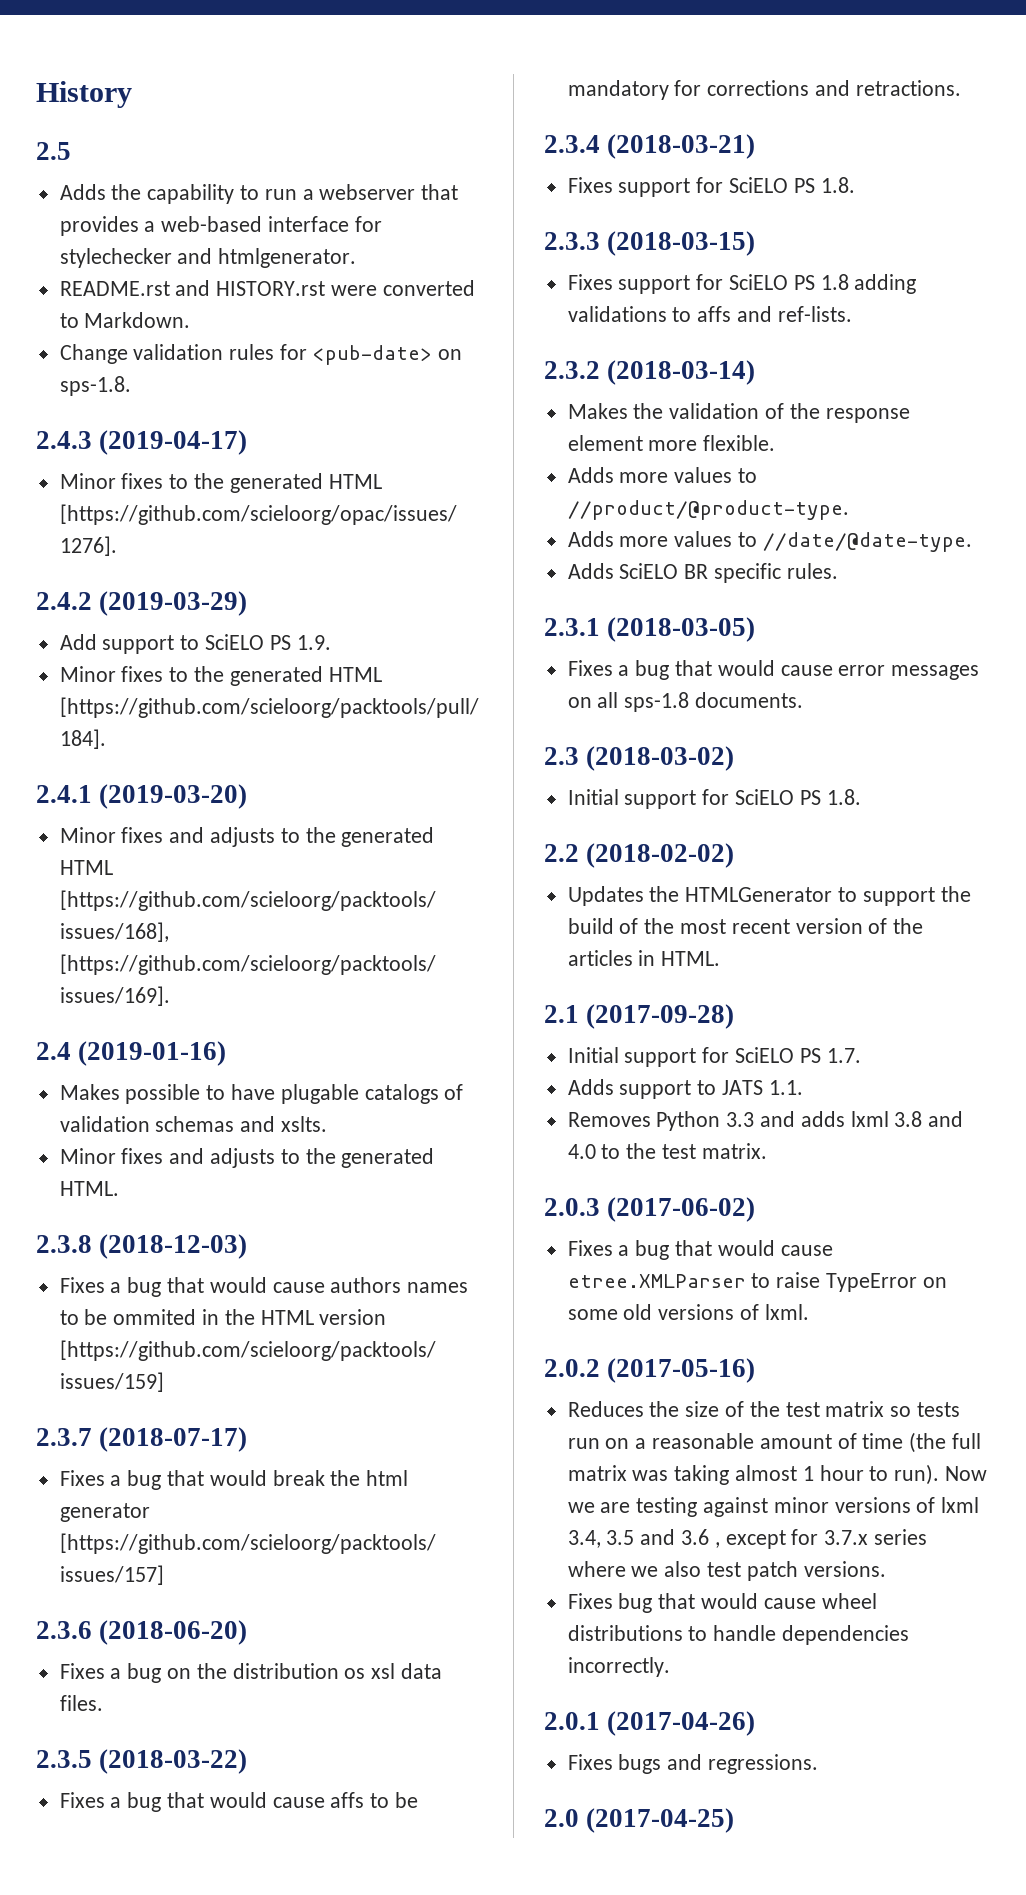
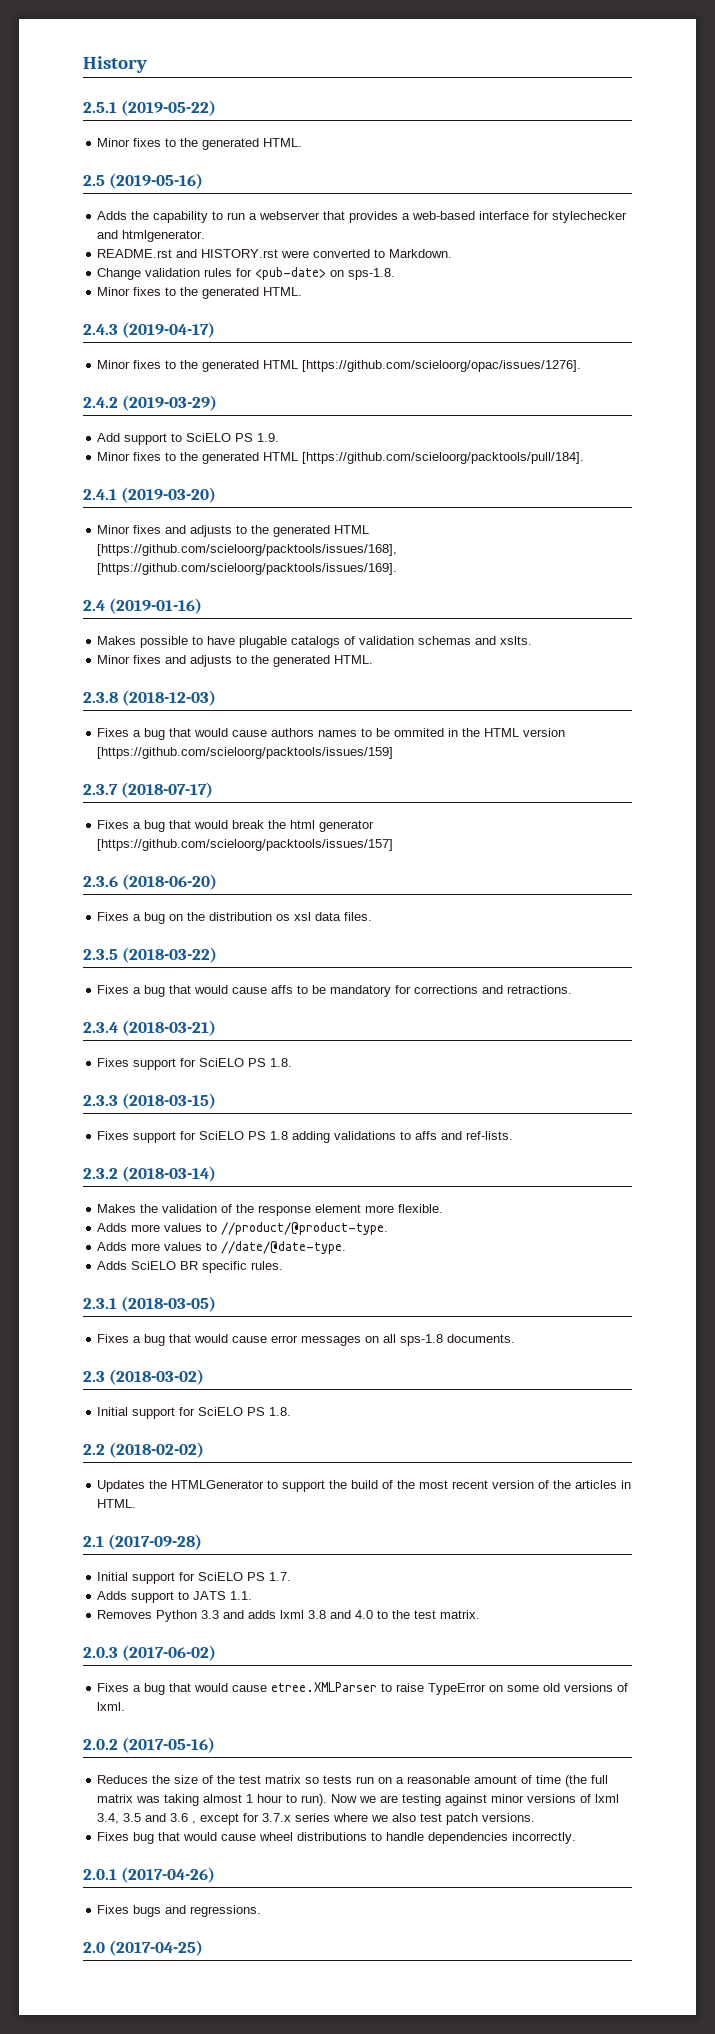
+ 2.5.1 (2019-05-22)
+ Minor fixes to the generated HTML.
- 2.5
+ 2.5 (2019-05-16)
  Change validation rules for <pub-date> on sps-1.8.
+ Minor fixes to the generated HTML.

